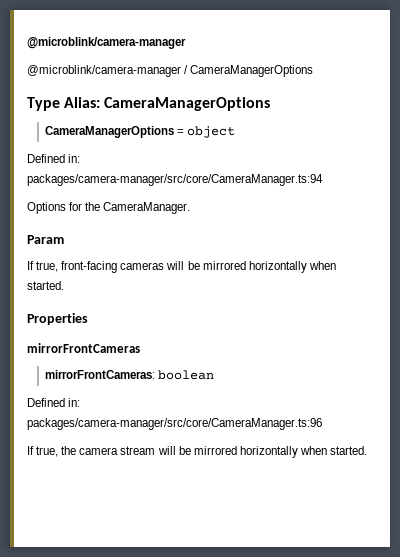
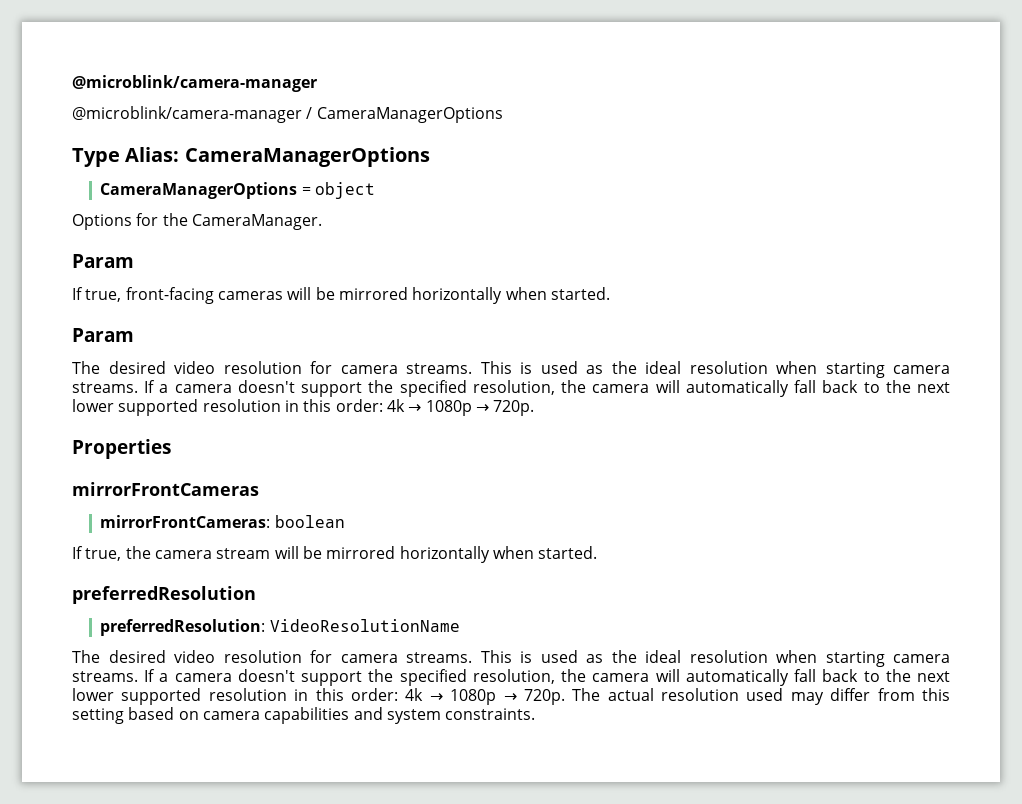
- Defined in: packages/camera-manager/src/core/CameraManager.ts:94
  If true, front-facing cameras will be mirrored horizontally when started.
+ Param
+ The desired video resolution for camera streams. This is used as the ideal resolution when starting camera streams. If a camera doesn't support the specified resolution, the camera will automatically fall back to the next lower supported resolution in this order: 4k → 1080p → 720p.
- Defined in: packages/camera-manager/src/core/CameraManager.ts:96
+ preferredResolution
+ preferredResolution: VideoResolutionName
+ The desired video resolution for camera streams. This is used as the ideal resolution when starting camera streams. If a camera doesn't support the specified resolution, the camera will automatically fall back to the next lower supported resolution in this order: 4k → 1080p → 720p. The actual resolution used may differ from this setting based on camera capabilities and system constraints.

